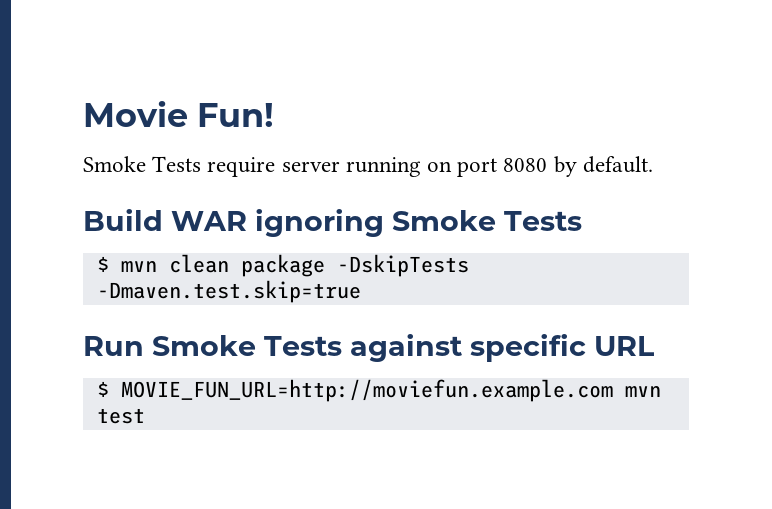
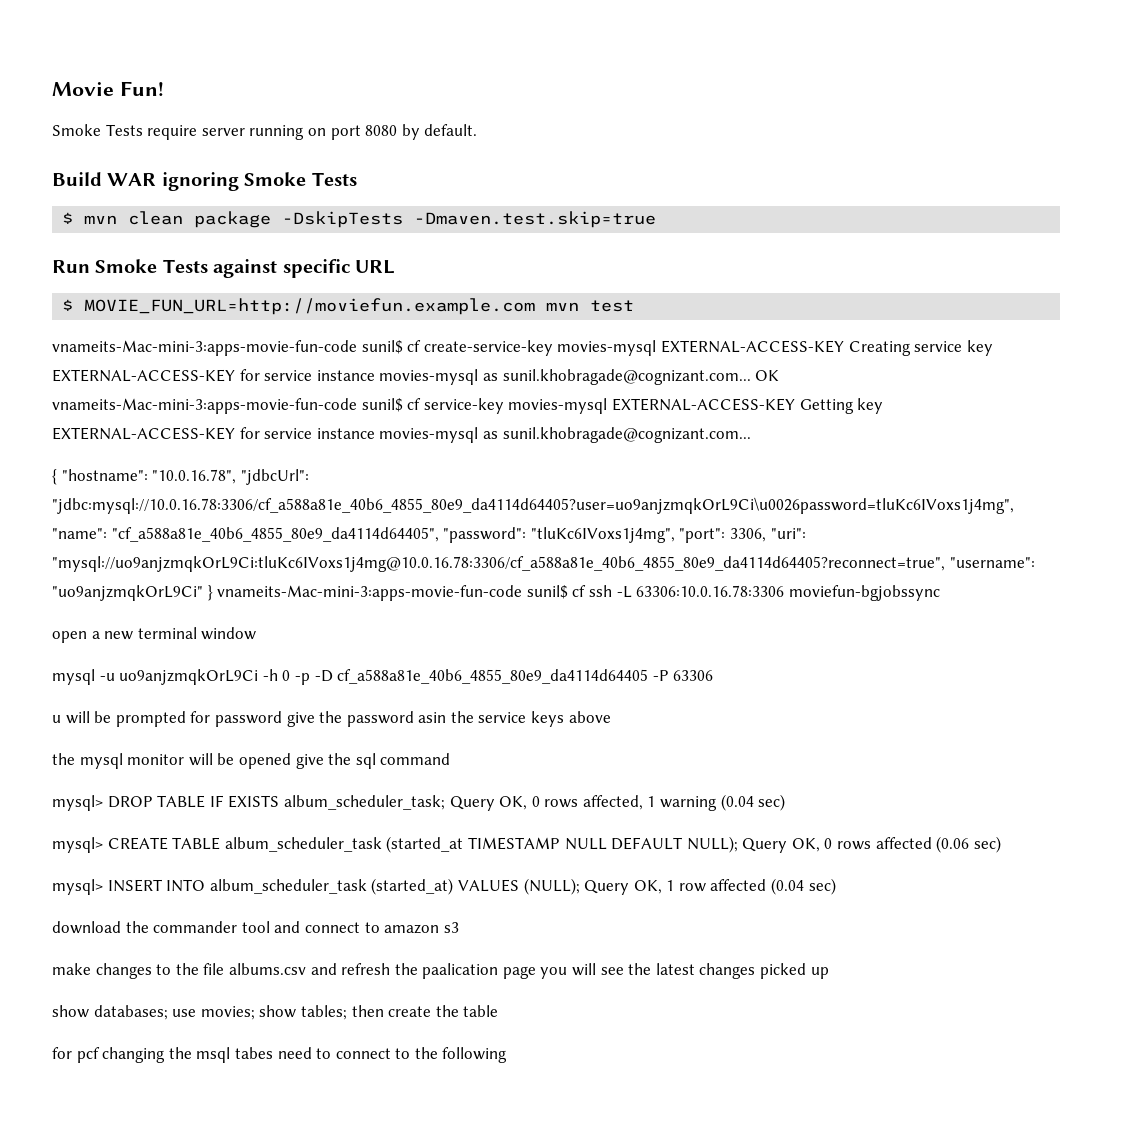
+ vnameits-Mac-mini-3:apps-movie-fun-code sunil$ cf create-service-key movies-mysql EXTERNAL-ACCESS-KEY Creating service key EXTERNAL-ACCESS-KEY for service instance movies-mysql as sunil.khobragade@cognizant.com... OK vnameits-Mac-mini-3:apps-movie-fun-code sunil$ cf service-key movies-mysql EXTERNAL-ACCESS-KEY Getting key EXTERNAL-ACCESS-KEY for service instance movies-mysql as sunil.khobragade@cognizant.com...
+ { "hostname": "10.0.16.78", "jdbcUrl": "jdbc:mysql://10.0.16.78:3306/cf_a588a81e_40b6_4855_80e9_da4114d64405?user=uo9anjzmqkOrL9Ci\u0026password=tluKc6IVoxs1j4mg", "name": "cf_a588a81e_40b6_4855_80e9_da4114d64405", "password": "tluKc6IVoxs1j4mg", "port": 3306, "uri": "mysql://uo9anjzmqkOrL9Ci:tluKc6IVoxs1j4mg@10.0.16.78:3306/cf_a588a81e_40b6_4855_80e9_da4114d64405?reconnect=true", "username": "uo9anjzmqkOrL9Ci" } vnameits-Mac-mini-3:apps-movie-fun-code sunil$ cf ssh -L 63306:10.0.16.78:3306 moviefun-bgjobssync
+ open a new terminal window
+ mysql -u uo9anjzmqkOrL9Ci -h 0 -p -D cf_a588a81e_40b6_4855_80e9_da4114d64405 -P 63306
+ u will be prompted for password give the password asin the service keys above
+ the mysql monitor will be opened give the sql command
+ mysql> DROP TABLE IF EXISTS album_scheduler_task; Query OK, 0 rows affected, 1 warning (0.04 sec)
+ mysql> CREATE TABLE album_scheduler_task (started_at TIMESTAMP NULL DEFAULT NULL); Query OK, 0 rows affected (0.06 sec)
+ mysql> INSERT INTO album_scheduler_task (started_at) VALUES (NULL); Query OK, 1 row affected (0.04 sec)
+ download the commander tool and connect to amazon s3
+ make changes to the file albums.csv and refresh the paalication page you will see the latest changes picked up
+ show databases; use movies; show tables; then create the table
+ for pcf changing the msql tabes need to connect to the following

